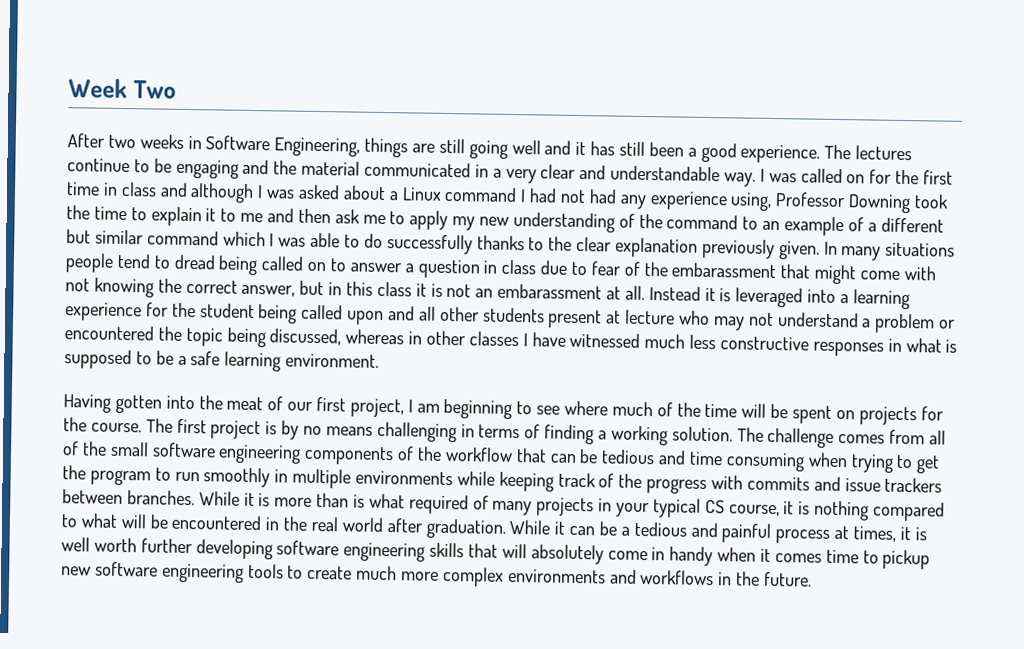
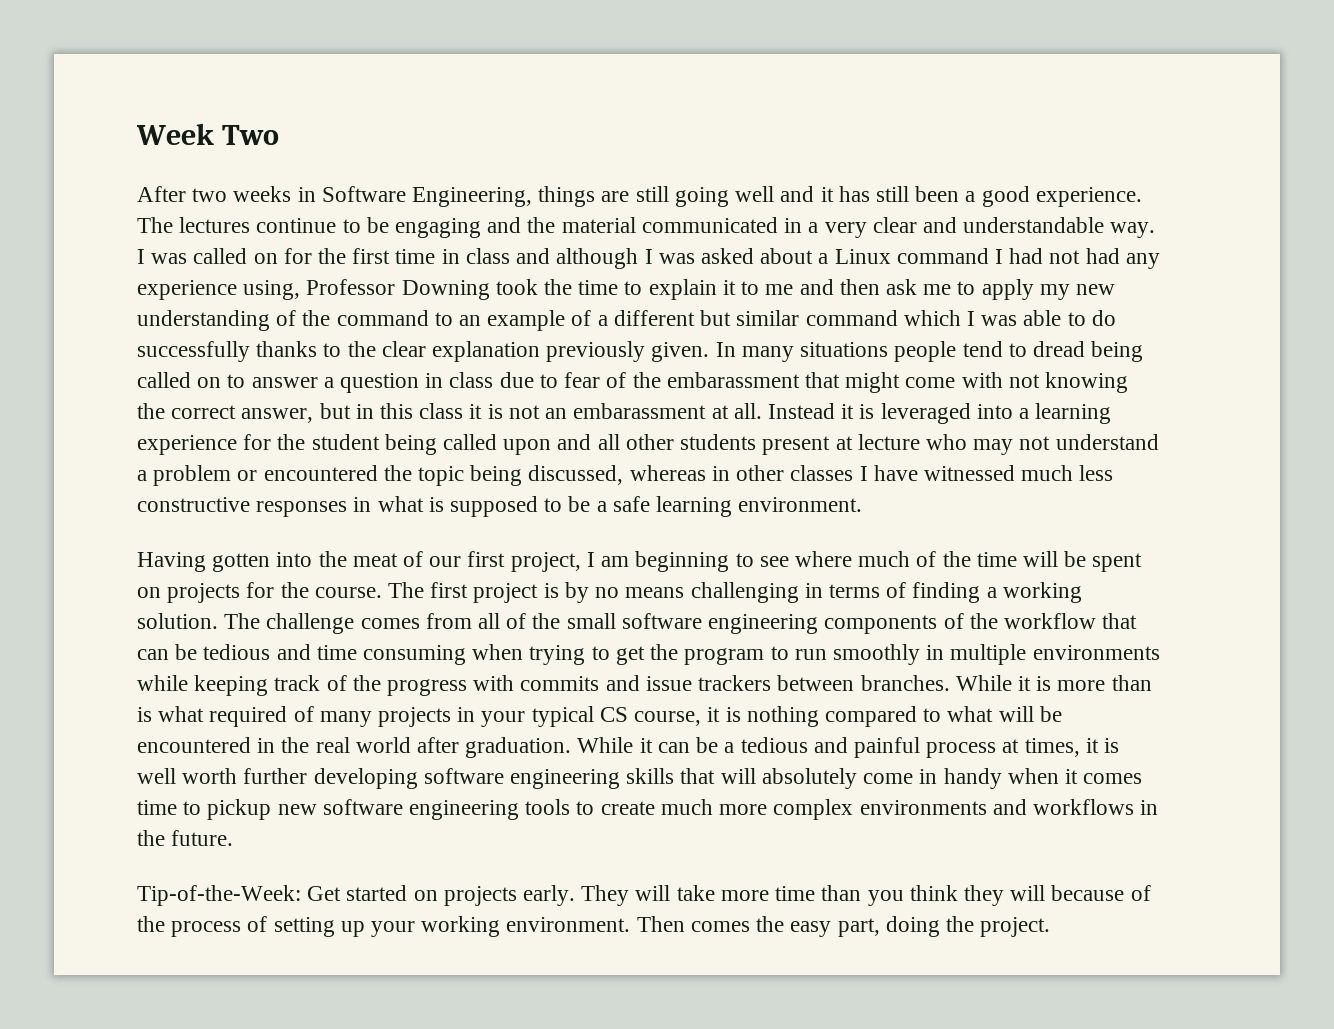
+ Tip-of-the-Week: Get started on projects early. They will take more time than you think they will because of the process of setting up your working environment. Then comes the easy part, doing the project.

